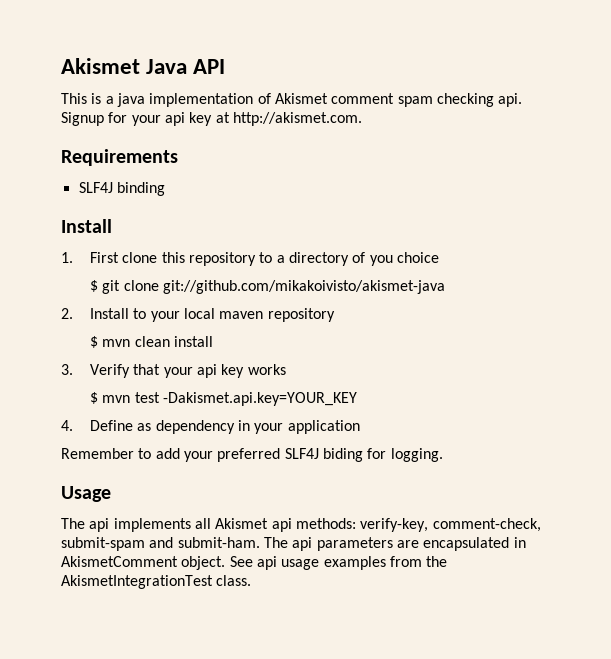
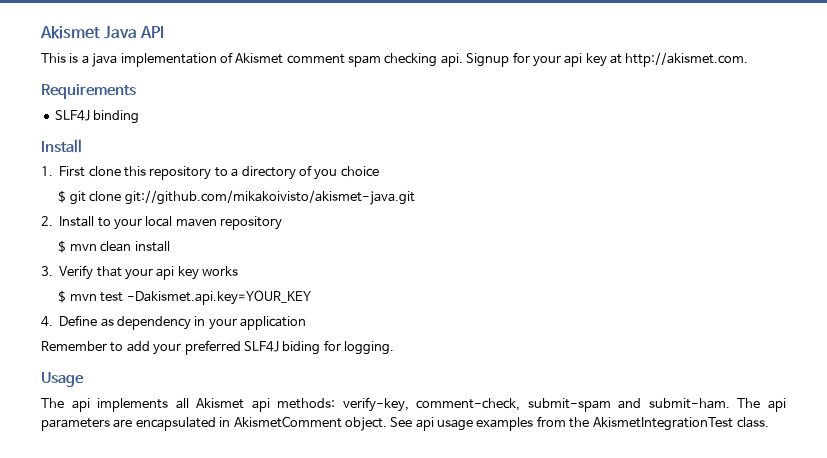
- $ git clone git://github.com/mikakoivisto/akismet-java
+ $ git clone git://github.com/mikakoivisto/akismet-java.git

